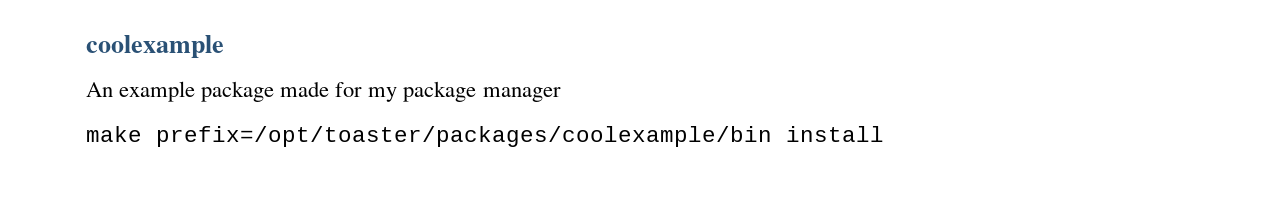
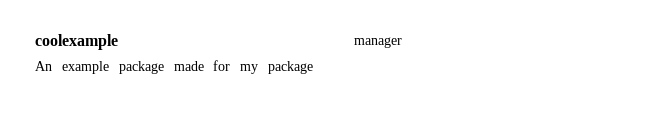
- make prefix=/opt/toaster/packages/coolexample/bin install

